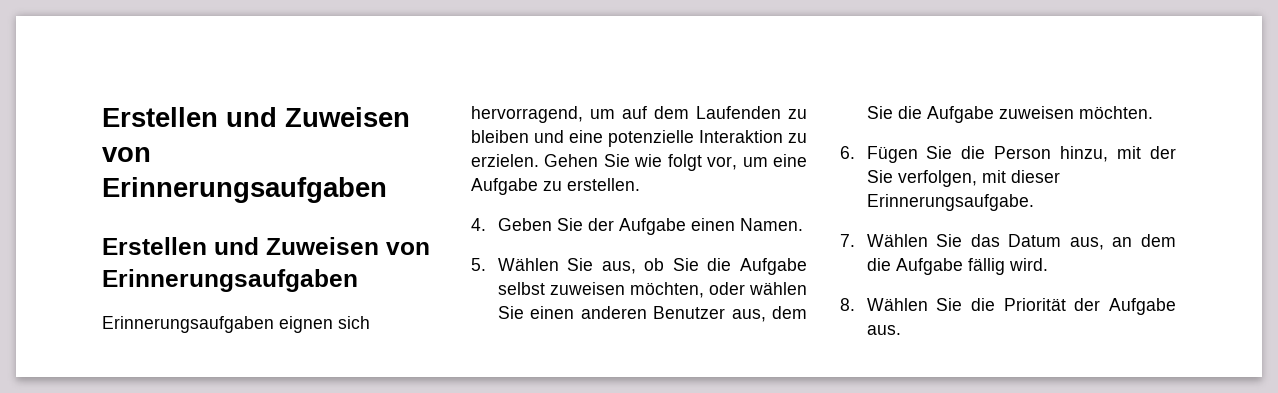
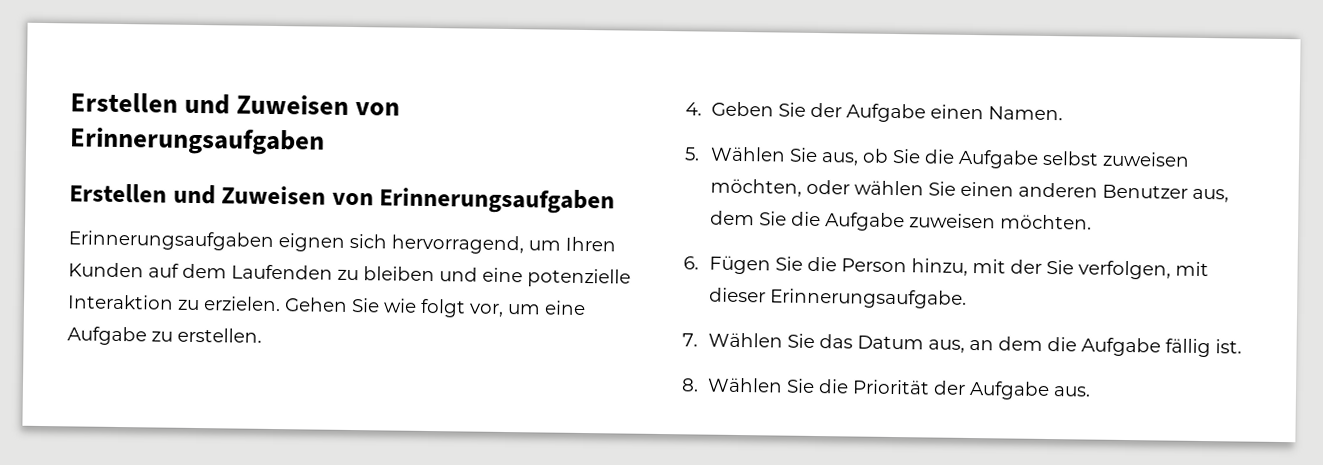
- Erinnerungsaufgaben eignen sich hervorragend, um auf dem Laufenden zu bleiben und eine potenzielle Interaktion zu erzielen.
+ Erinnerungsaufgaben eignen sich hervorragend, um Ihren Kunden auf dem Laufenden zu bleiben und eine potenzielle Interaktion zu erzielen.
- 7. Wählen Sie das Datum aus, an dem die Aufgabe fällig wird.
+ 7. Wählen Sie das Datum aus, an dem die Aufgabe fällig ist.

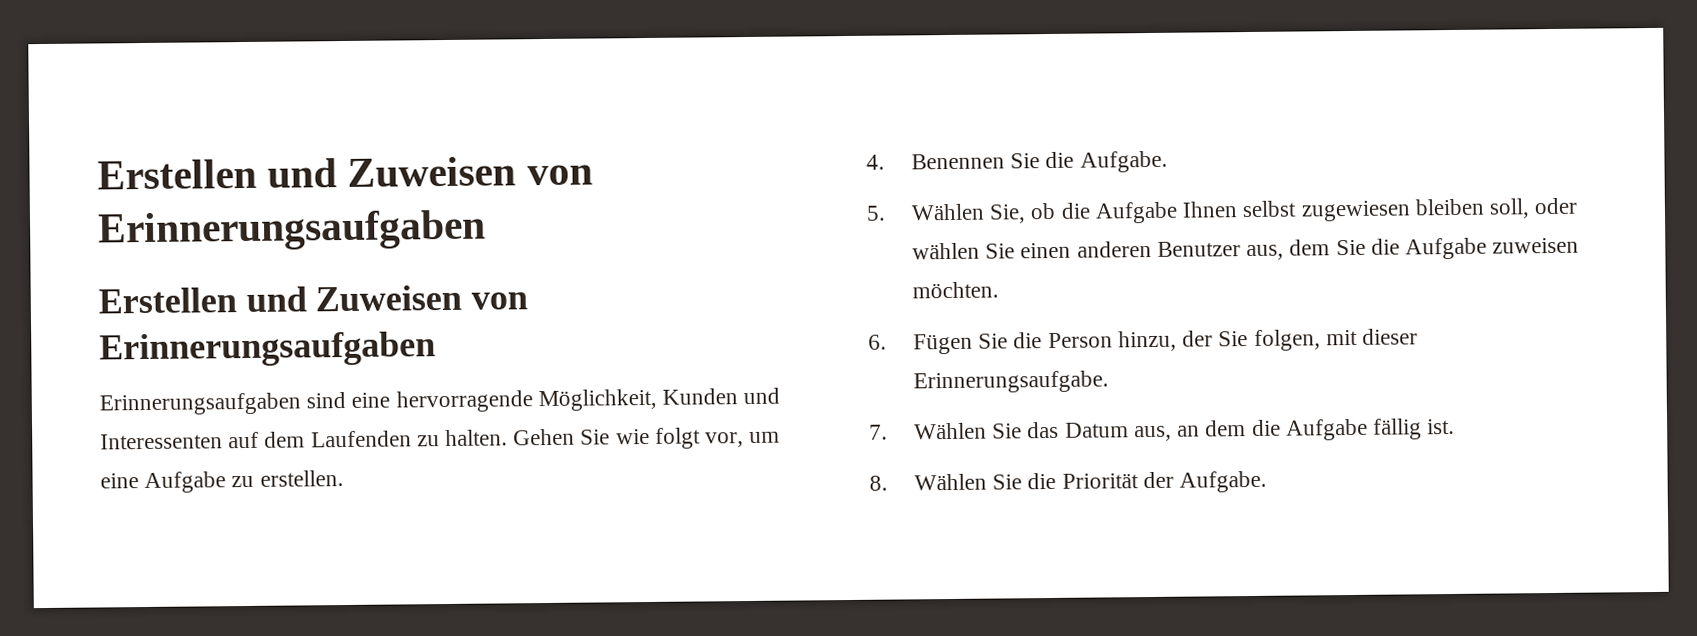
- Erinnerungsaufgaben eignen sich hervorragend, um Ihren Kunden auf dem Laufenden zu bleiben und eine potenzielle Interaktion zu erzielen.
+ Erinnerungsaufgaben sind eine hervorragende Möglichkeit, Kunden und Interessenten auf dem Laufenden zu halten.
- 4. Geben Sie der Aufgabe einen Namen.
- 5. Wählen Sie aus, ob Sie die Aufgabe selbst zuweisen möchten, oder wählen Sie einen anderen Benutzer aus, dem Sie die Aufgabe zuweisen möchten.
+ 4. Benennen Sie die Aufgabe.
+ 5. Wählen Sie, ob die Aufgabe Ihnen selbst zugewiesen bleiben soll, oder wählen Sie einen anderen Benutzer aus, dem Sie die Aufgabe zuweisen möchten.
- 6. Fügen Sie die Person hinzu, mit der Sie verfolgen, mit dieser Erinnerungsaufgabe.
+ 6. Fügen Sie die Person hinzu, der Sie folgen, mit dieser Erinnerungsaufgabe.
- 8. Wählen Sie die Priorität der Aufgabe aus.
+ 8. Wählen Sie die Priorität der Aufgabe.

